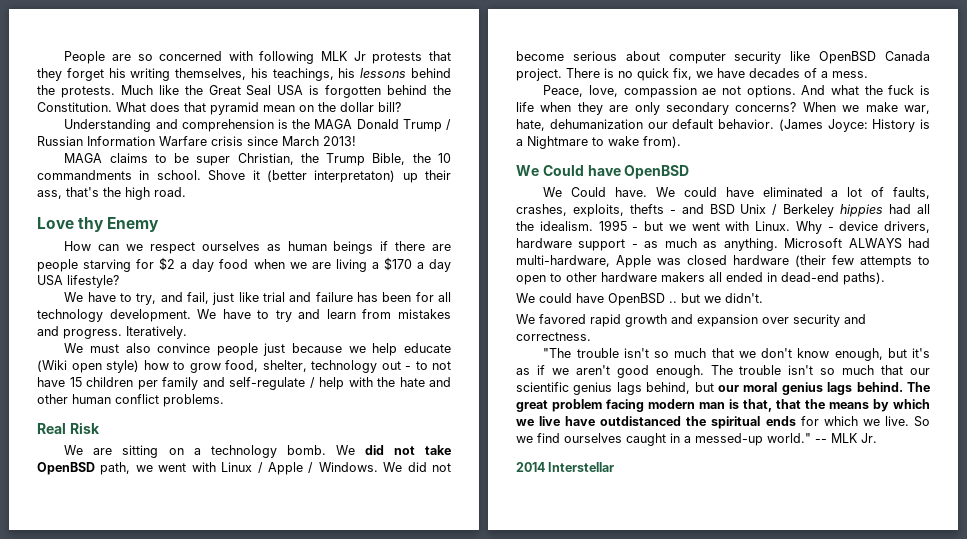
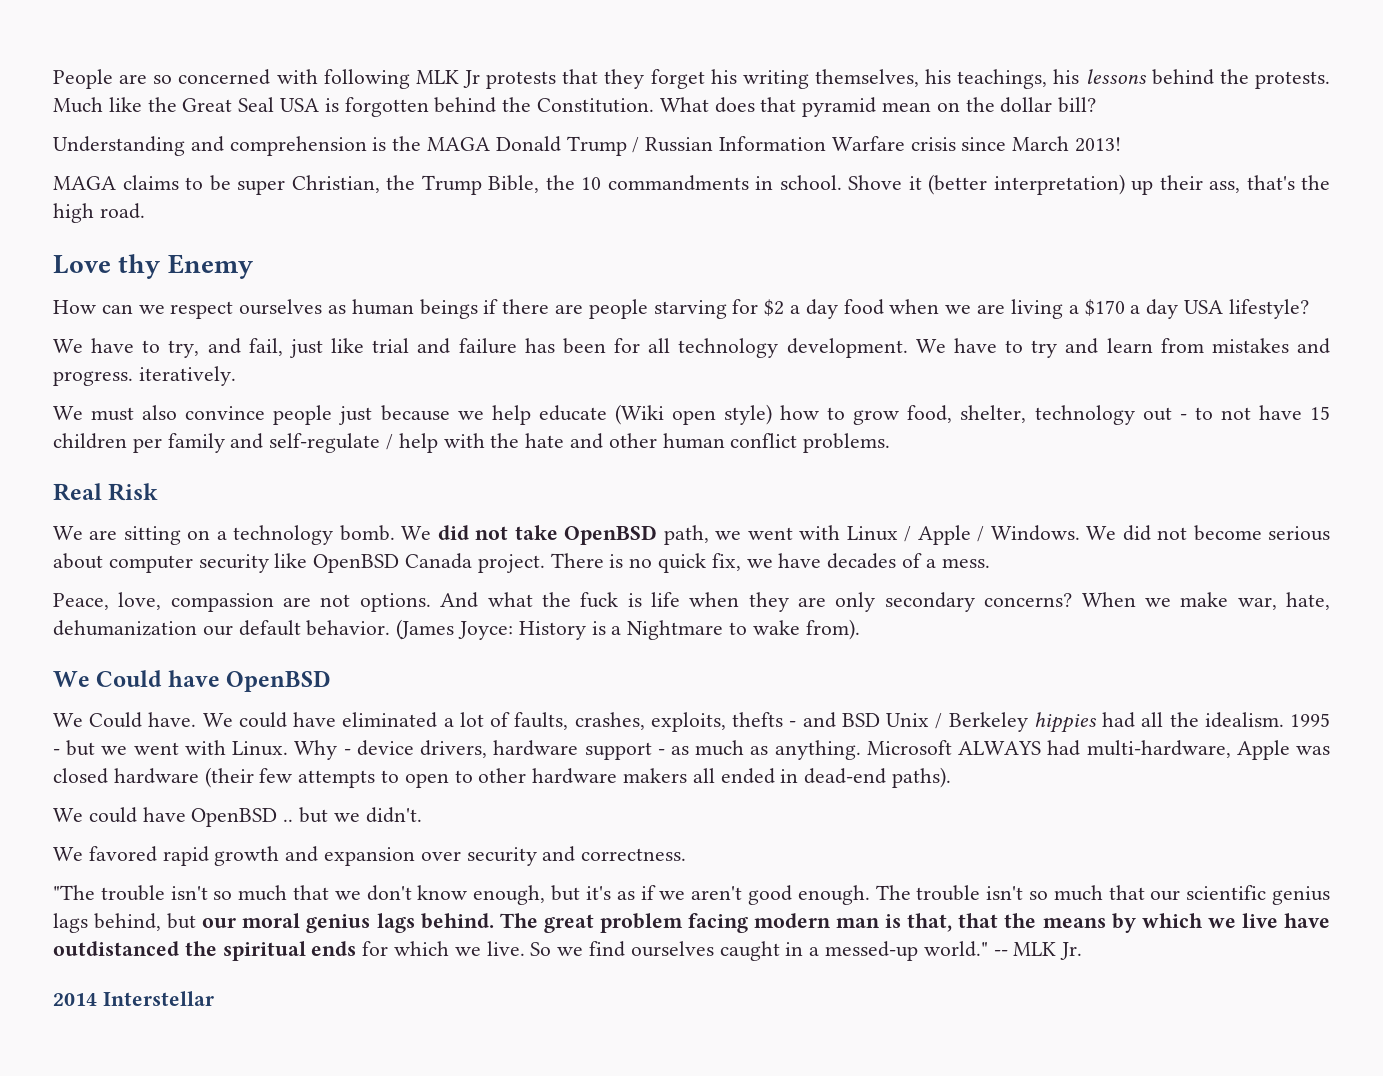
- Shove it (better interpretaton) up their ass, that's the high road.
+ Shove it (better interpretation) up their ass, that's the high road.
- We have to try and learn from mistakes and progress. Iteratively.
+ We have to try and learn from mistakes and progress. iteratively.
- Peace, love, compassion ae not options.
+ Peace, love, compassion are not options.

